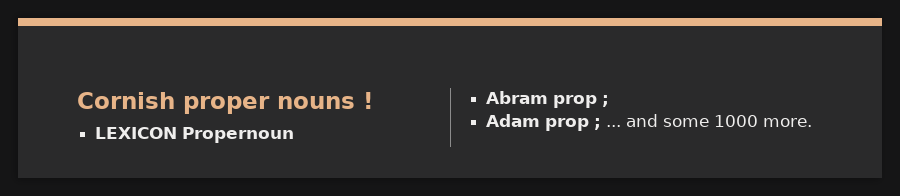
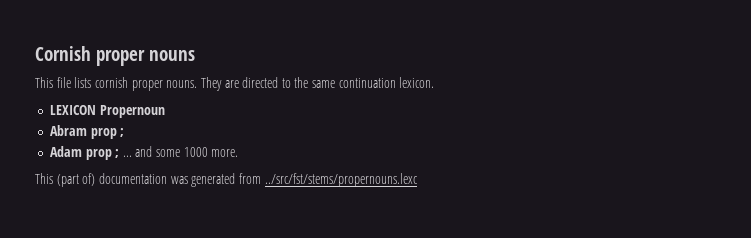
- Cornish proper nouns !
+ Cornish proper nouns
+ This file lists cornish proper nouns. They are directed to the same continuation lexicon.
+ This (part of) documentation was generated from ../src/fst/stems/propernouns.lexc

